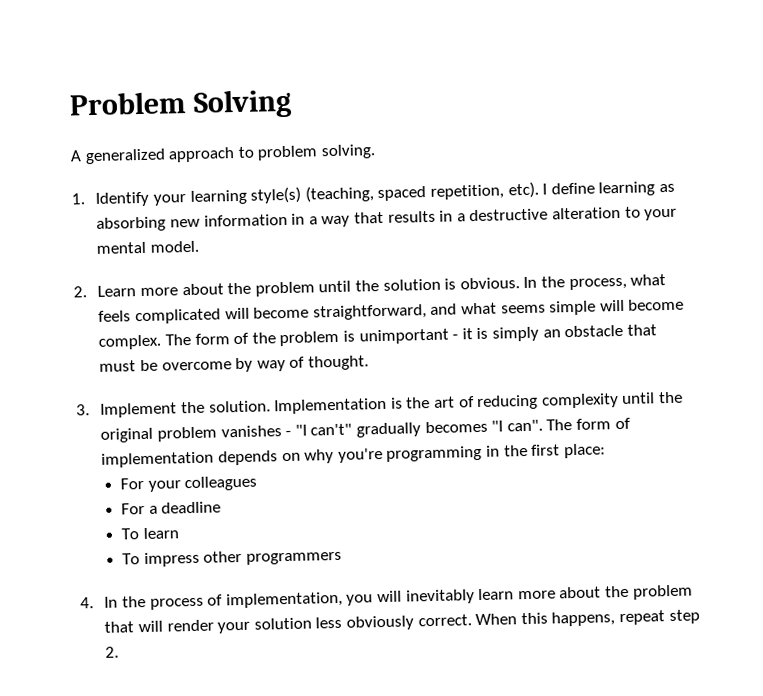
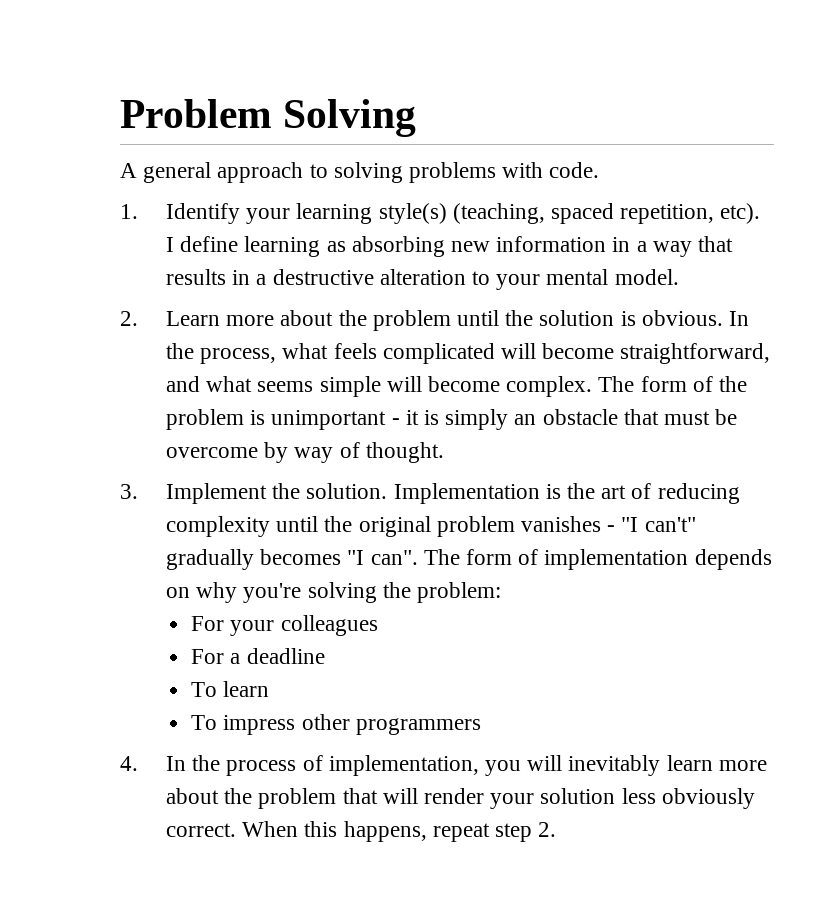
- A generalized approach to problem solving.
+ A general approach to solving problems with code.
- The form of implementation depends on why you're programming in the first place:
+ The form of implementation depends on why you're solving the problem:

